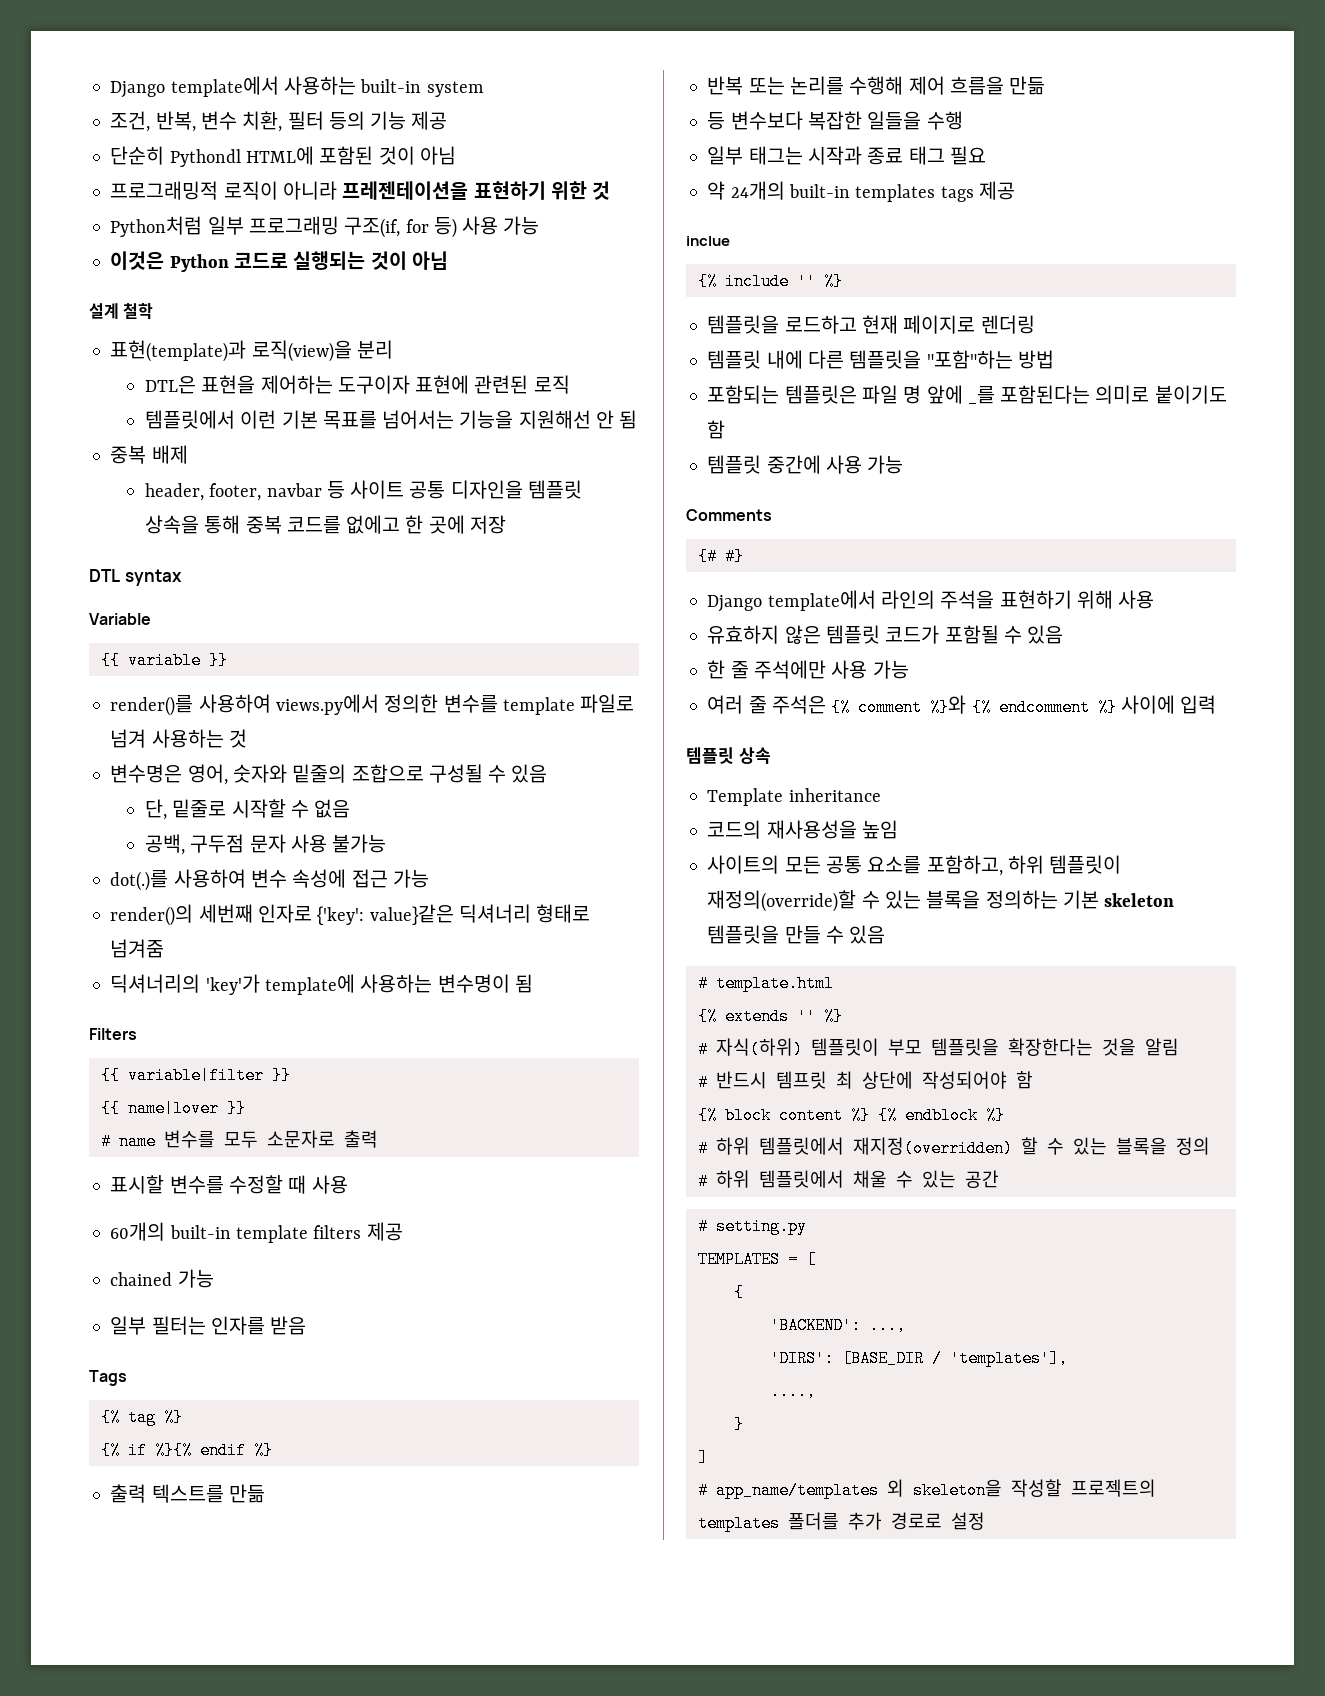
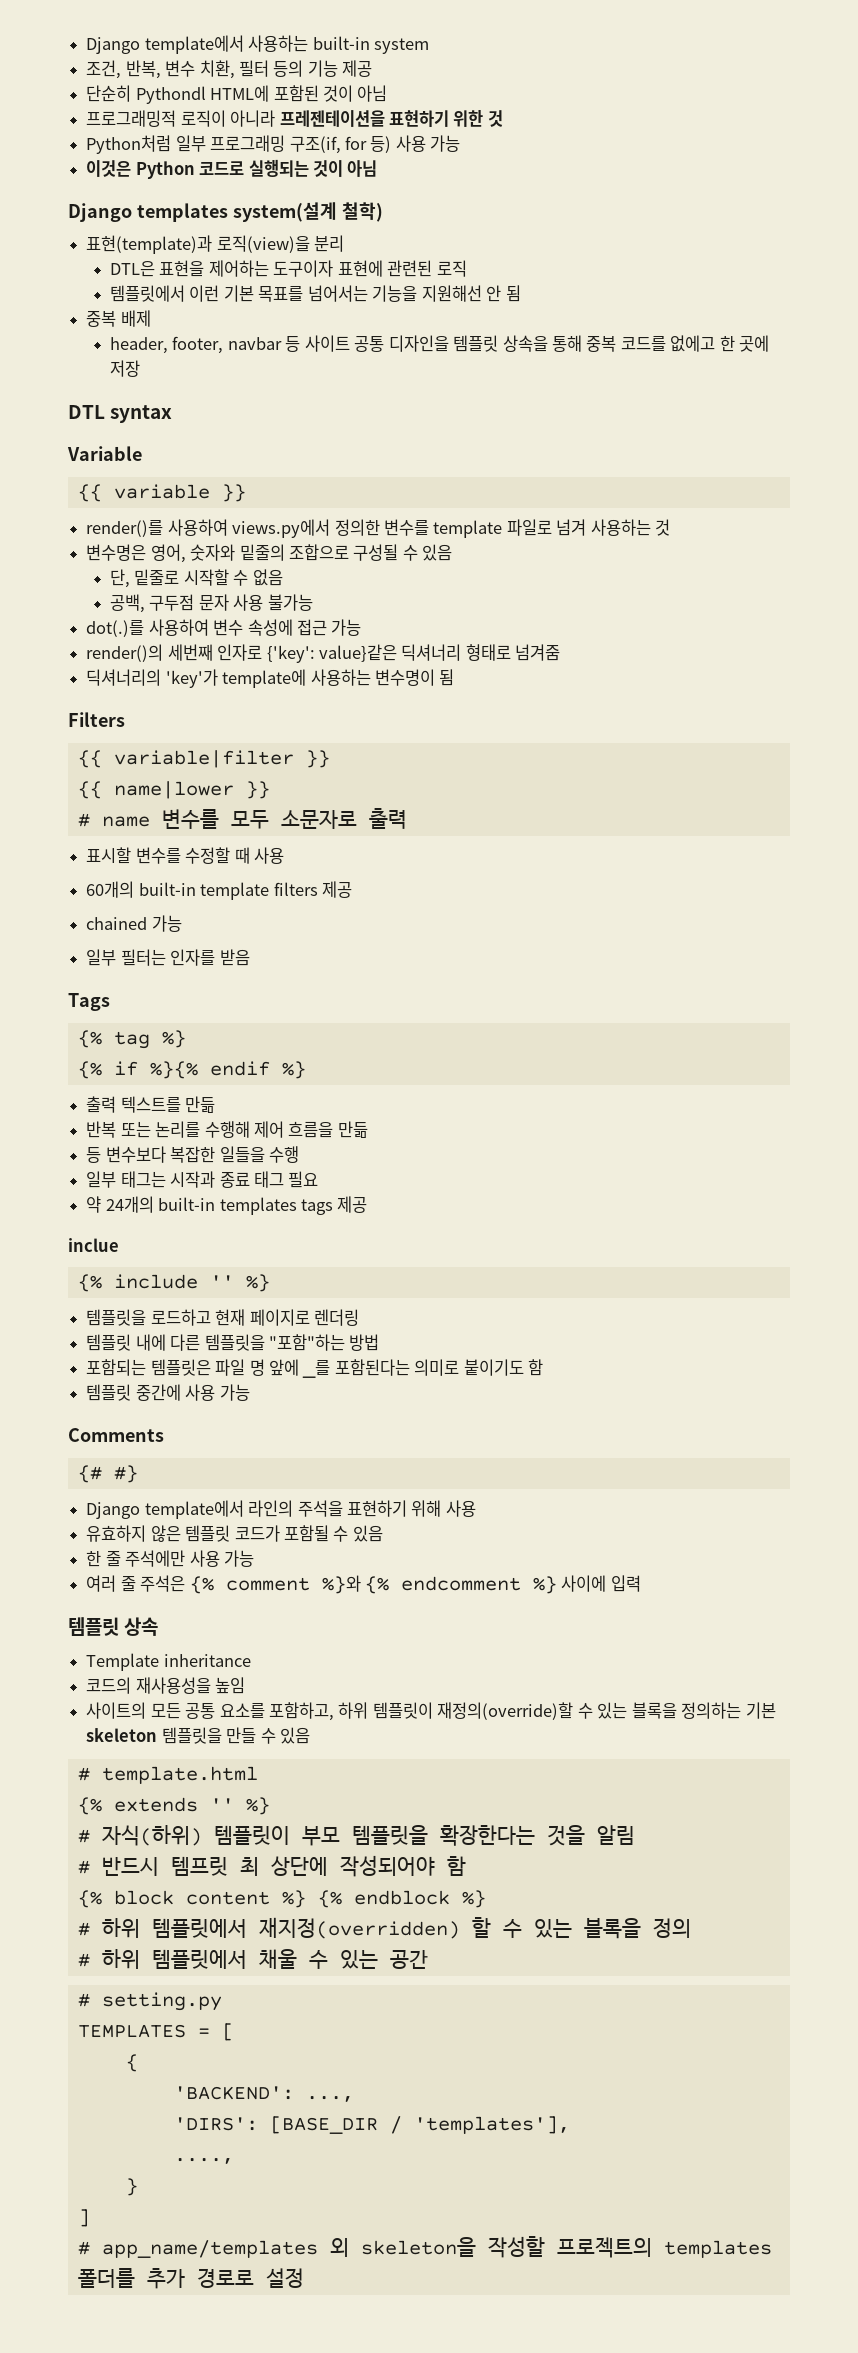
- 설계 철학
+ Django templates system(설계 철학)
- {{ name|lover }}
+ {{ name|lower }}

